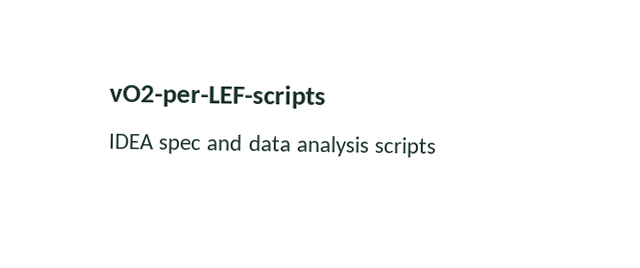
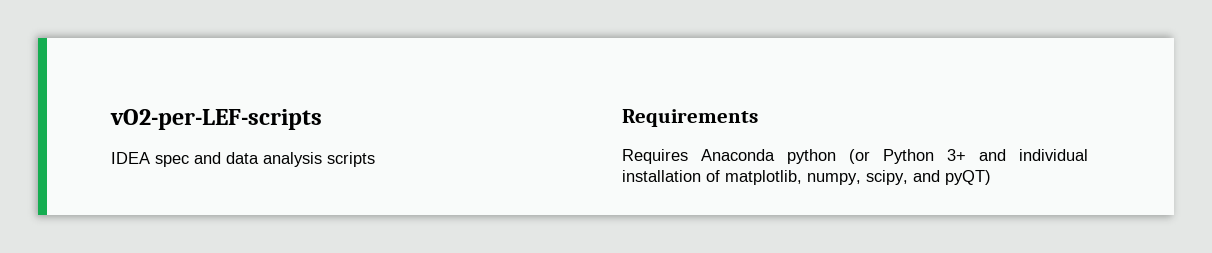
+ Requirements
+ Requires Anaconda python (or Python 3+ and individual installation of matplotlib, numpy, scipy, and pyQT)

